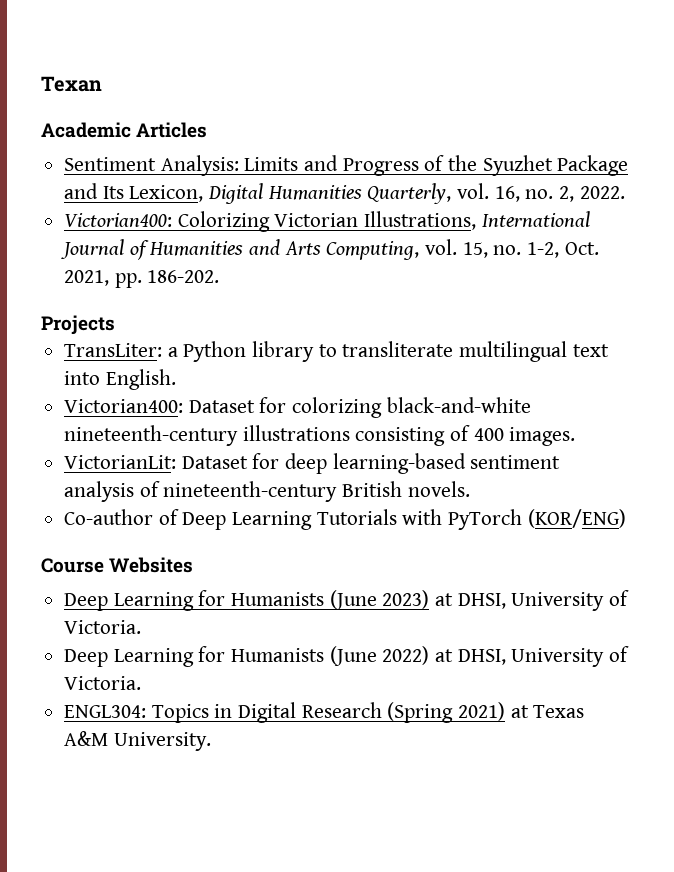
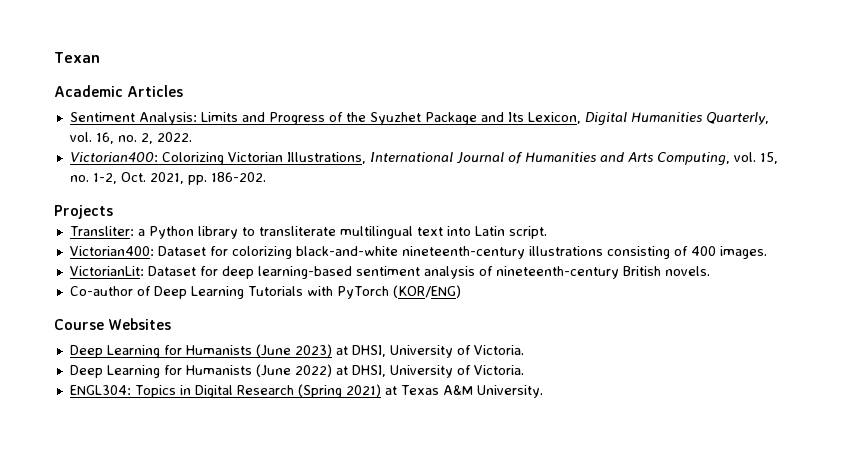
- TransLiter: a Python library to transliterate multilingual text into English.
+ Transliter: a Python library to transliterate multilingual text into Latin script.

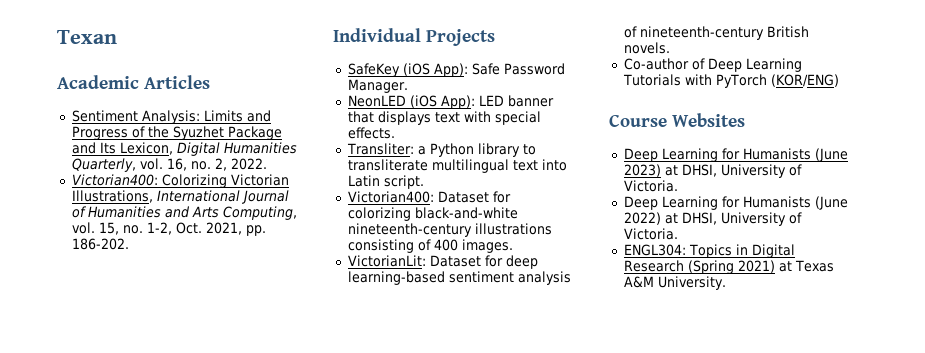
- Projects
+ Individual Projects
+ SafeKey (iOS App): Safe Password Manager.
+ NeonLED (iOS App): LED banner that displays text with special effects.

